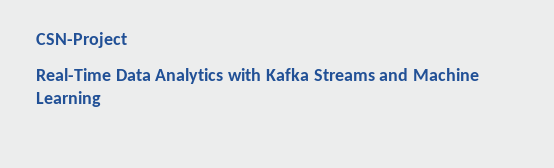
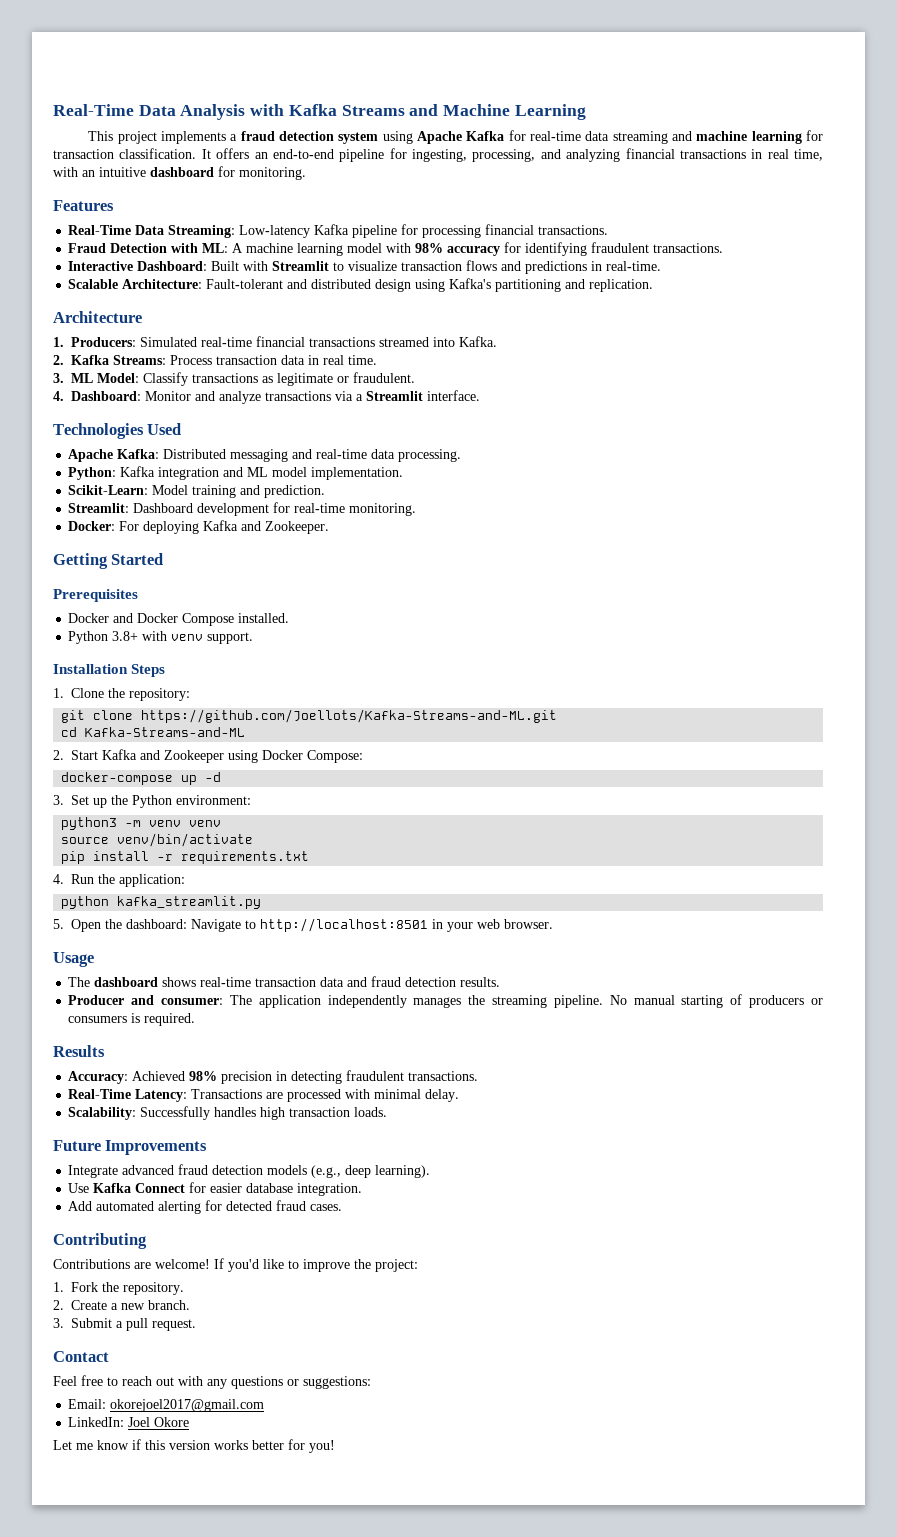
- CSN-Project
- Real-Time Data Analytics with Kafka Streams and Machine Learning
+ Real-Time Data Analysis with Kafka Streams and Machine Learning
+ This project implements a fraud detection system using Apache Kafka for real-time data streaming and machine learning for transaction classification. It offers an end-to-end pipeline for ingesting, processing, and analyzing financial transactions in real time, with an intuitive dashboard for monitoring.
+ Features
+ Real-Time Data Streaming: Low-latency Kafka pipeline for processing financial transactions.
+ Fraud Detection with ML: A machine learning model with 98% accuracy for identifying fraudulent transactions.
+ Interactive Dashboard: Built with Streamlit to visualize transaction flows and predictions in real-time.
+ Scalable Architecture: Fault-tolerant and distributed design using Kafka's partitioning and replication.
+ Architecture
+ 1. Producers: Simulated real-time financial transactions streamed into Kafka.
+ 2. Kafka Streams: Process transaction data in real time.
+ 3. ML Model: Classify transactions as legitimate or fraudulent.
+ 4. Dashboard: Monitor and analyze transactions via a Streamlit interface.
+ Technologies Used
+ Apache Kafka: Distributed messaging and real-time data processing.
+ Python: Kafka integration and ML model implementation.
+ Scikit-Learn: Model training and prediction.
+ Streamlit: Dashboard development for real-time monitoring.
+ Docker: For deploying Kafka and Zookeeper.
+ Getting Started
+ Prerequisites
+ Docker and Docker Compose installed.
+ Python 3.8+ with venv support.
+ Installation Steps
+ 1. Clone the repository:
+ git clone https://github.com/Joellots/Kafka-Streams-and-ML.git
+ cd Kafka-Streams-and-ML
+ 2. Start Kafka and Zookeeper using Docker Compose:
+ docker-compose up -d
+ 3. Set up the Python environment:
+ python3 -m venv venv
+ source venv/bin/activate
+ pip install -r requirements.txt
+ 4. Run the application:
+ python kafka_streamlit.py
+ 5. Open the dashboard: Navigate to http://localhost:8501 in your web browser.
+ Usage
+ The dashboard shows real-time transaction data and fraud detection results.
+ Producer and consumer: The application independently manages the streaming pipeline. No manual starting of producers or consumers is required.
+ Results
+ Accuracy: Achieved 98% precision in detecting fraudulent transactions.
+ Real-Time Latency: Transactions are processed with minimal delay.
+ Scalability: Successfully handles high transaction loads.
+ Future Improvements
+ Integrate advanced fraud detection models (e.g., deep learning).
+ Use Kafka Connect for easier database integration.
+ Add automated alerting for detected fraud cases.
+ Contributing
+ Contributions are welcome! If you'd like to improve the project:
+ 1. Fork the repository.
+ 2. Create a new branch.
+ 3. Submit a pull request.
+ Contact
+ Feel free to reach out with any questions or suggestions:
+ Email: okorejoel2017@gmail.com
+ LinkedIn: Joel Okore
+ Let me know if this version works better for you!

